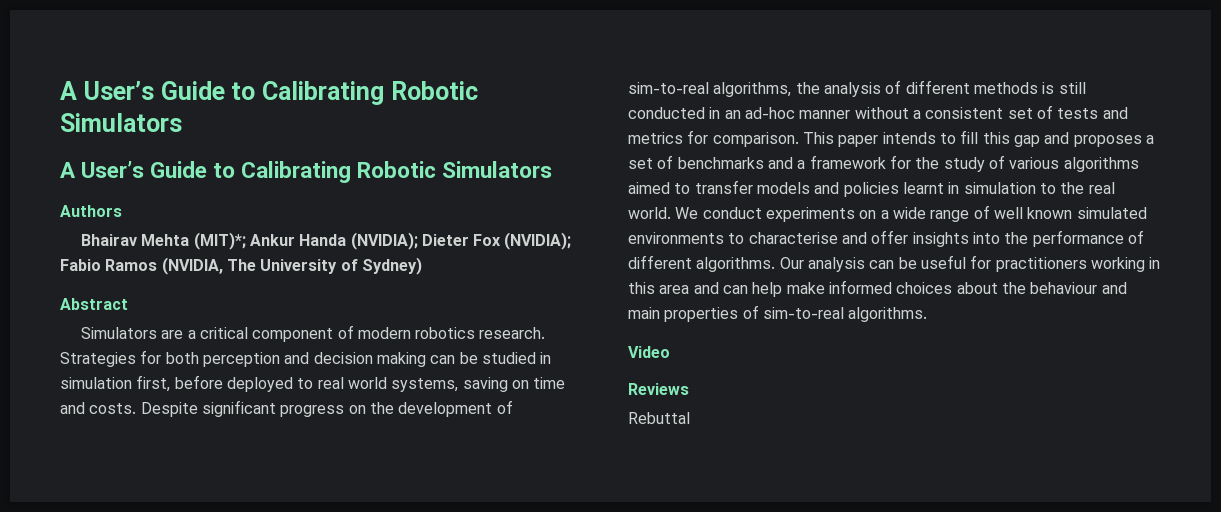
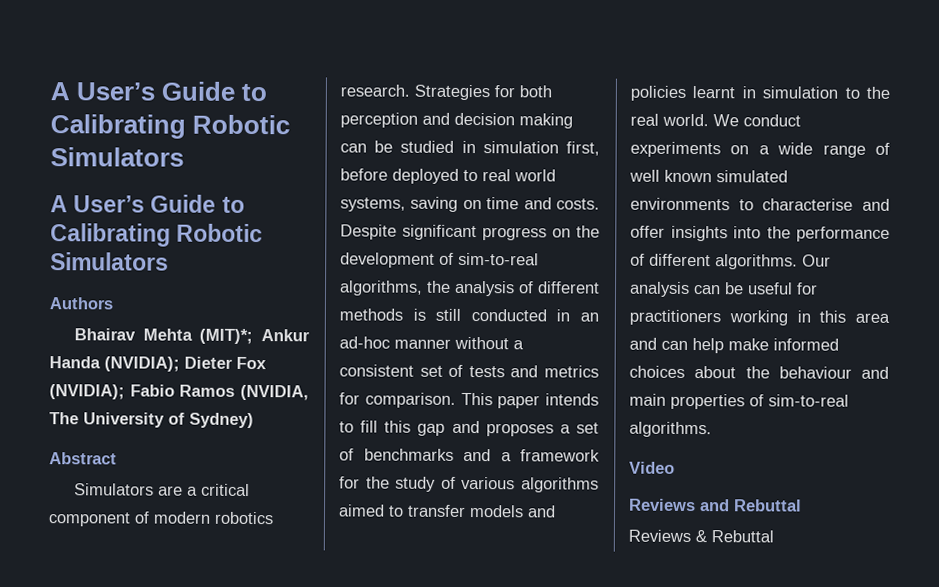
- Reviews
- Rebuttal
+ Reviews and Rebuttal
+ Reviews & Rebuttal

